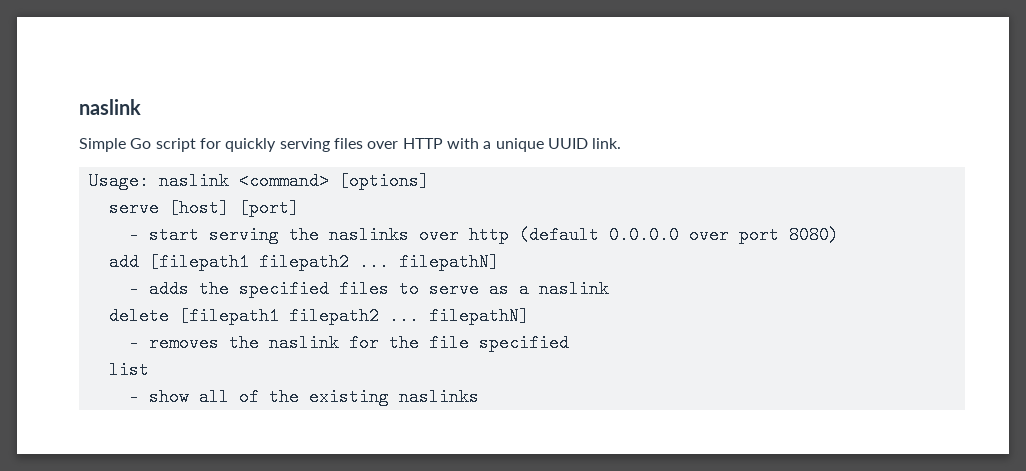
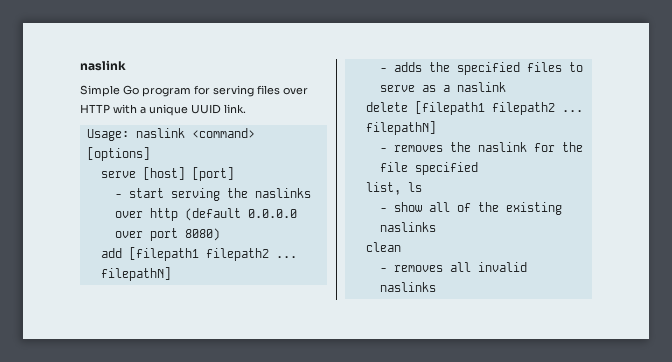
- Simple Go script for quickly serving files over HTTP with a unique UUID link.
+ Simple Go program for serving files over HTTP with a unique UUID link.
- list
+ list, ls
+ clean
+ - removes all invalid naslinks

